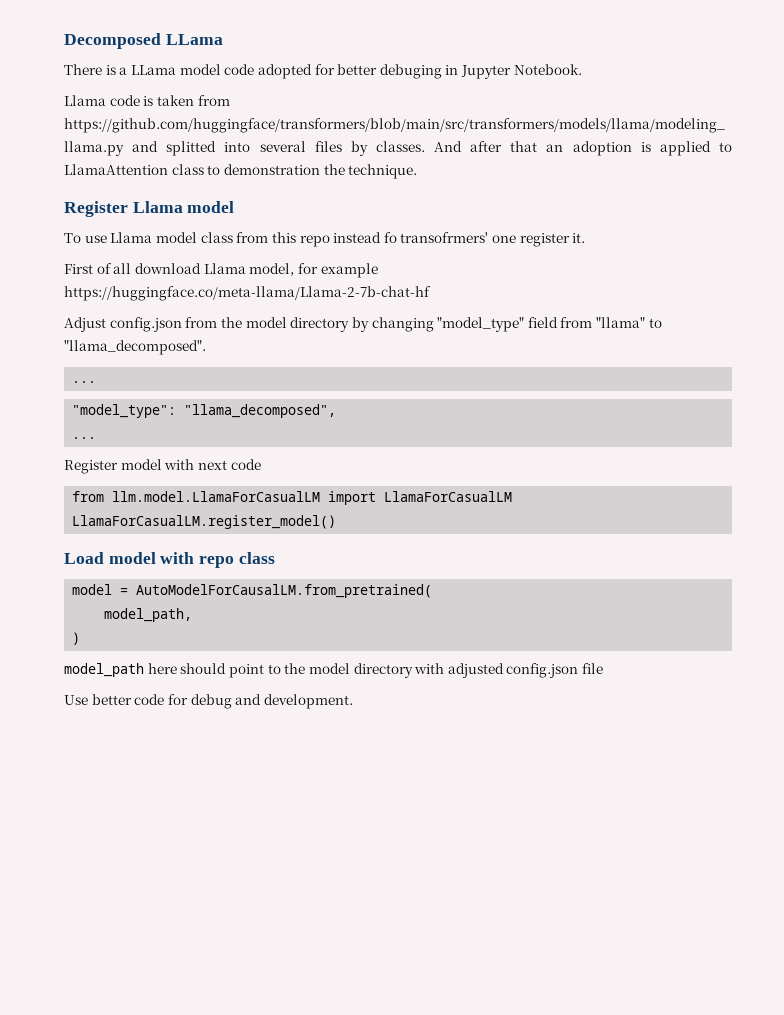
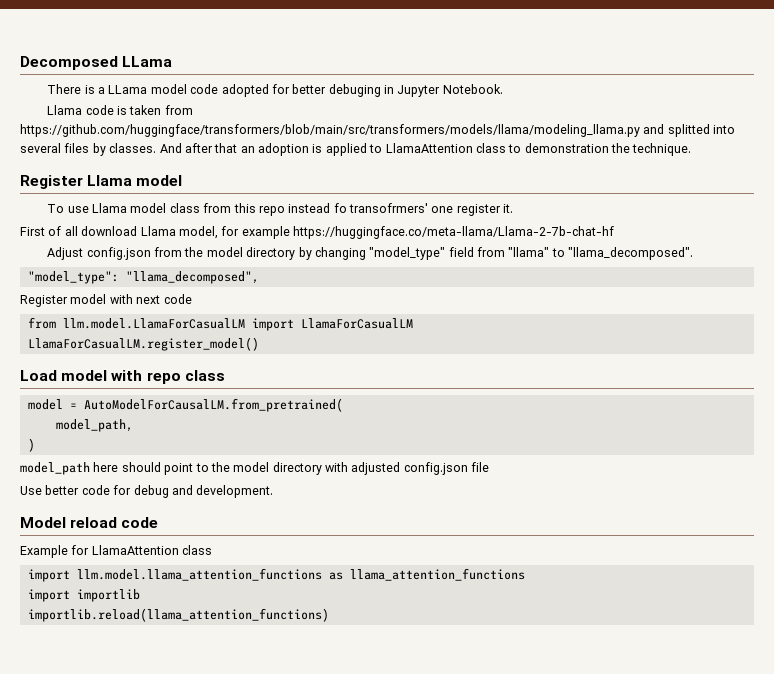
  Adjust config.json from the model directory by changing "model_type" field from "llama" to "llama_decomposed".
- ...
  "model_type": "llama_decomposed",
- ...
+ Model reload code
+ Example for LlamaAttention class
+ import llm.model.llama_attention_functions as llama_attention_functions
+ import importlib
+ importlib.reload(llama_attention_functions)

